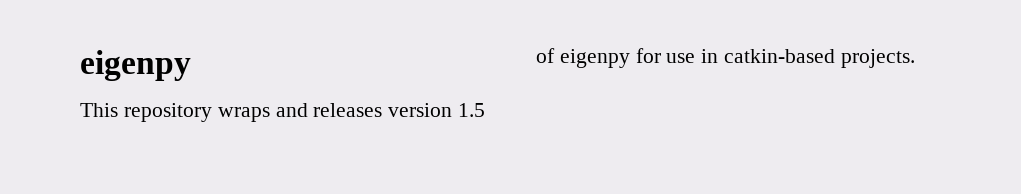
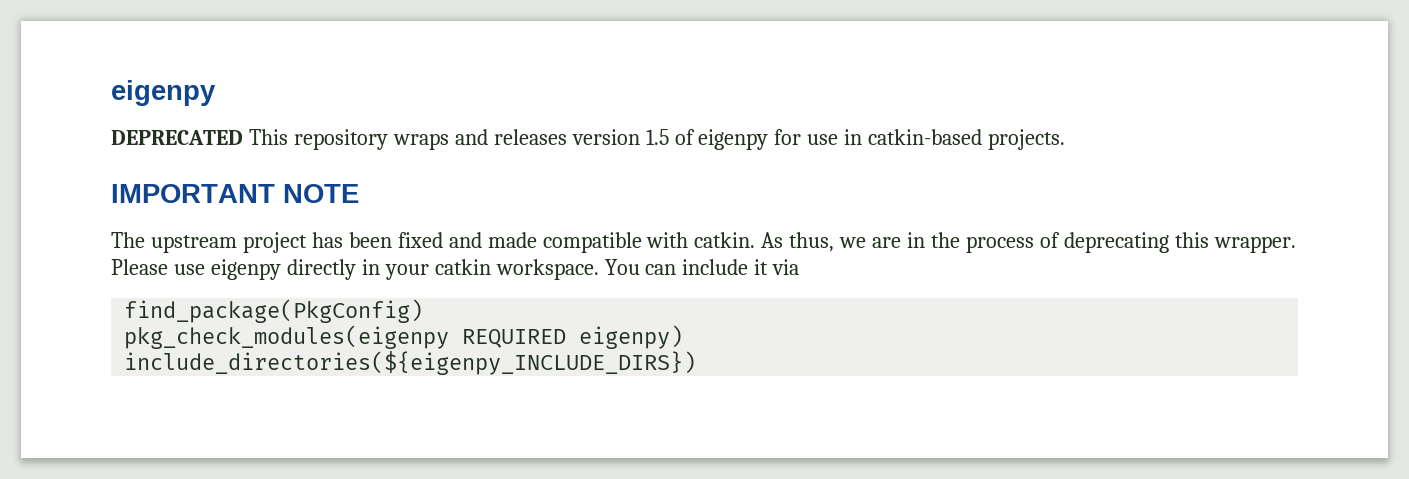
- This repository wraps and releases version 1.5 of eigenpy for use in catkin-based projects.
+ DEPRECATED This repository wraps and releases version 1.5 of eigenpy for use in catkin-based projects.
+ IMPORTANT NOTE
+ The upstream project has been fixed and made compatible with catkin. As thus, we are in the process of deprecating this wrapper. Please use eigenpy directly in your catkin workspace. You can include it via
+ find_package(PkgConfig)
+ pkg_check_modules(eigenpy REQUIRED eigenpy)
+ include_directories(${eigenpy_INCLUDE_DIRS})

